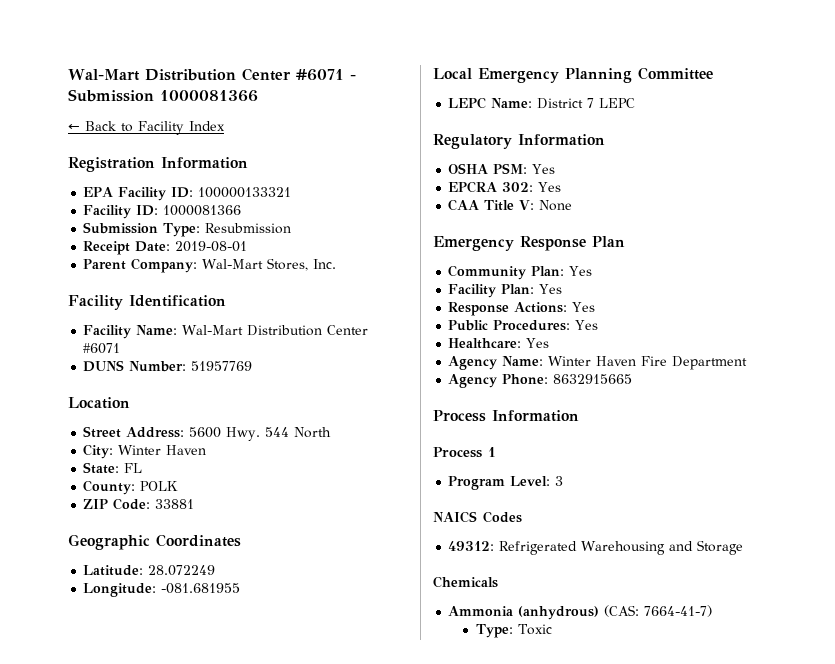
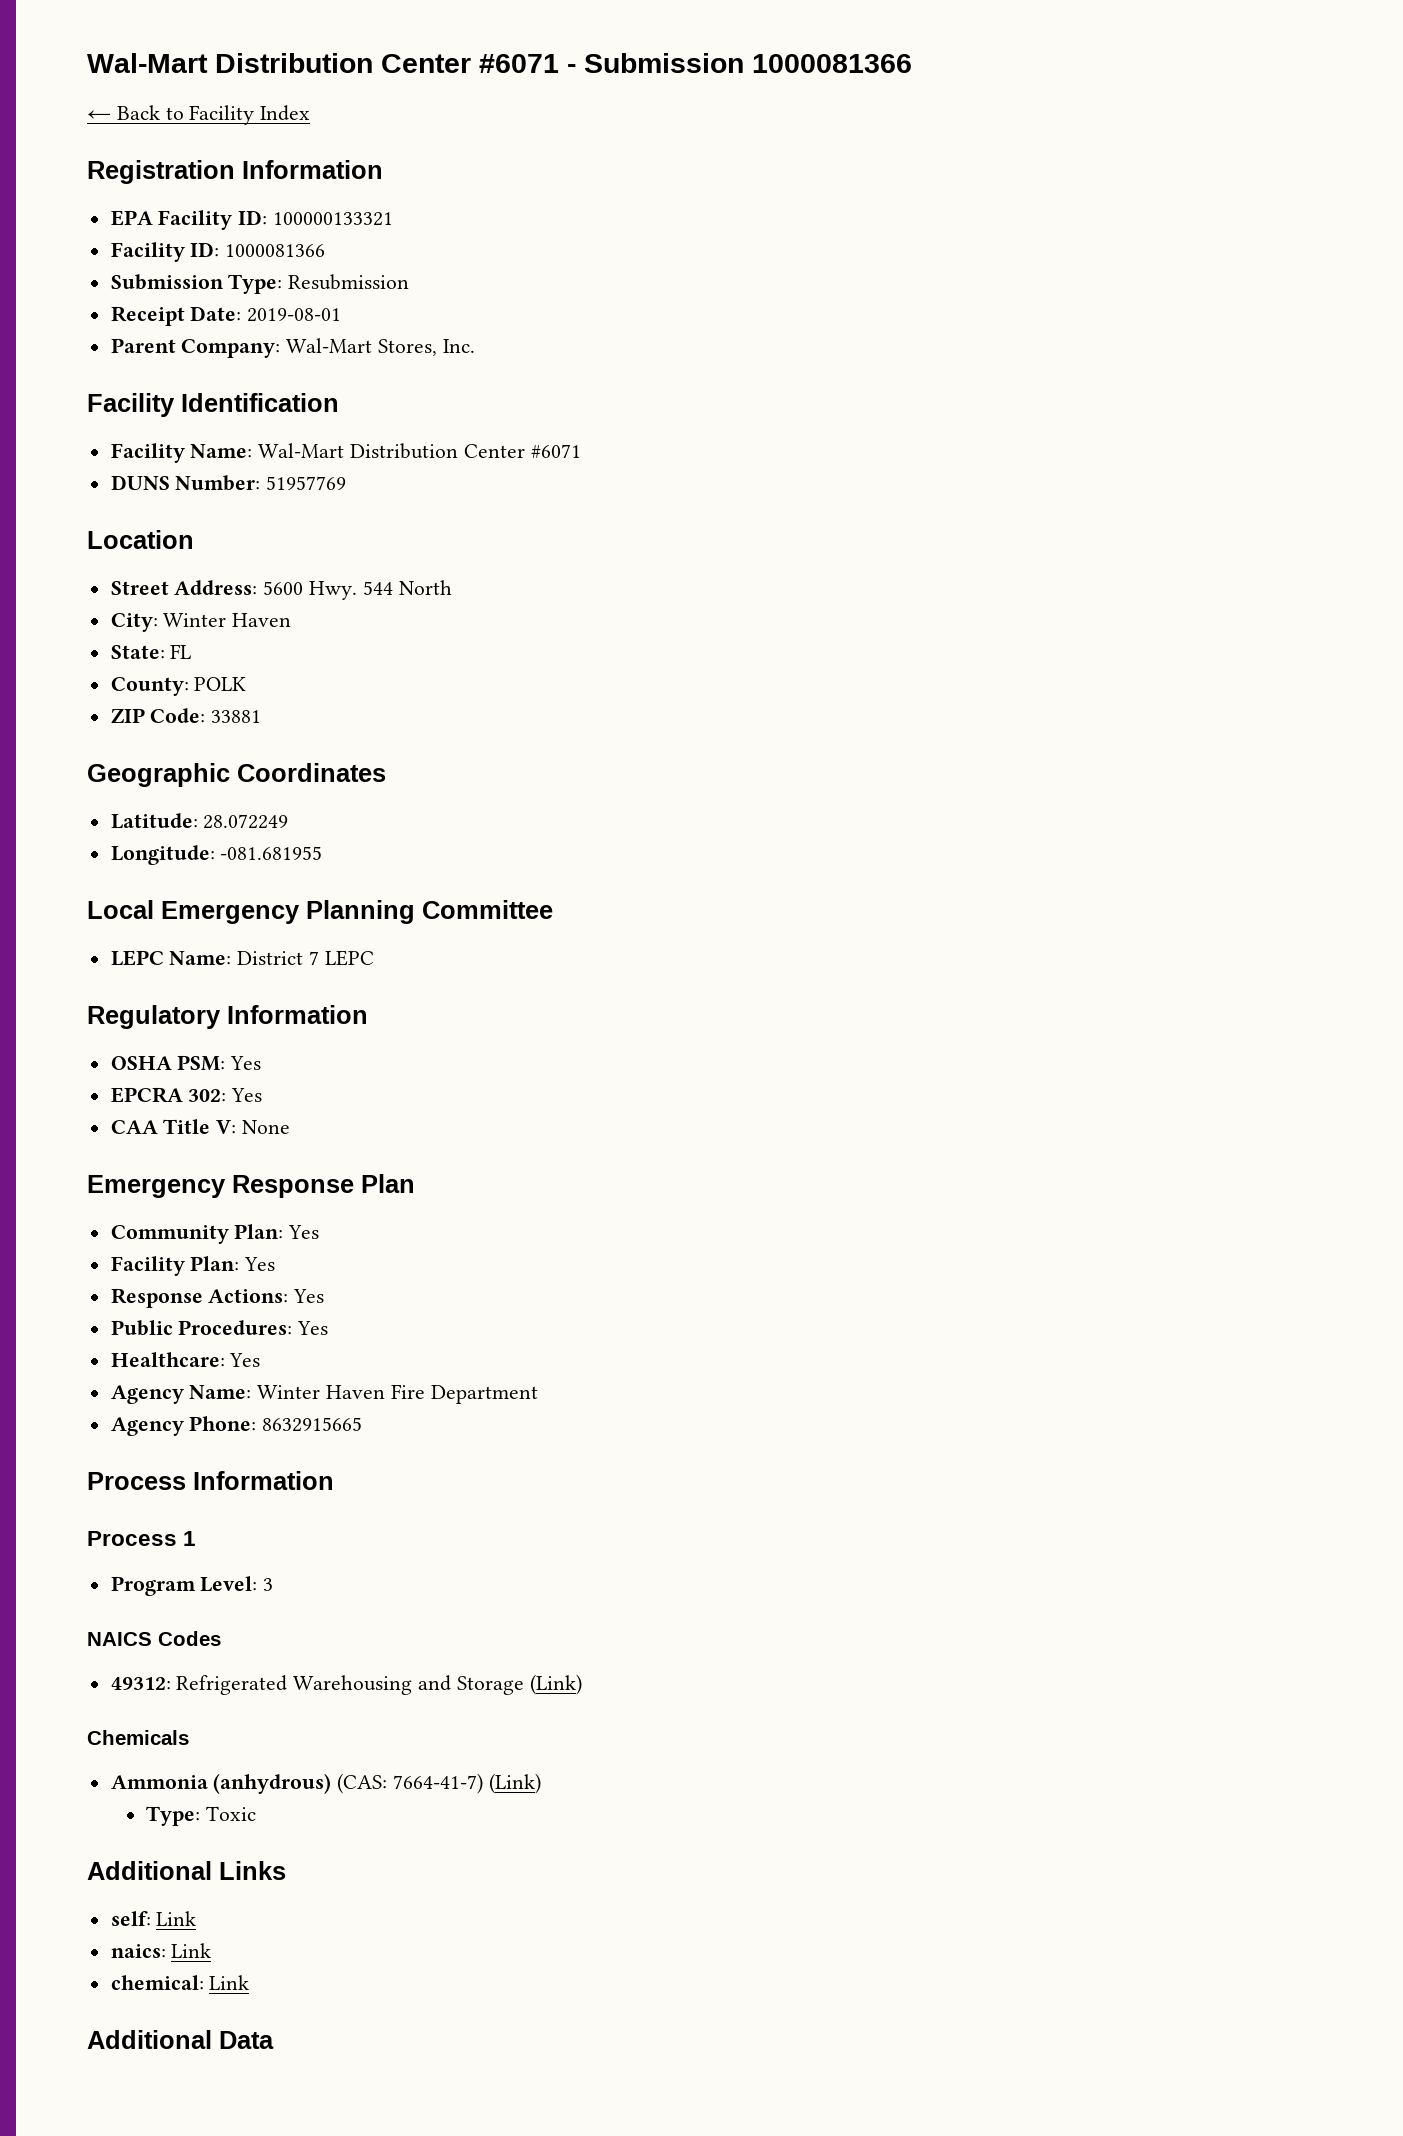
- 49312: Refrigerated Warehousing and Storage
+ 49312: Refrigerated Warehousing and Storage (Link)
- Ammonia (anhydrous) (CAS: 7664-41-7)
+ Ammonia (anhydrous) (CAS: 7664-41-7) (Link)
+ Additional Links
+ self: Link
+ naics: Link
+ chemical: Link
+ Additional Data

